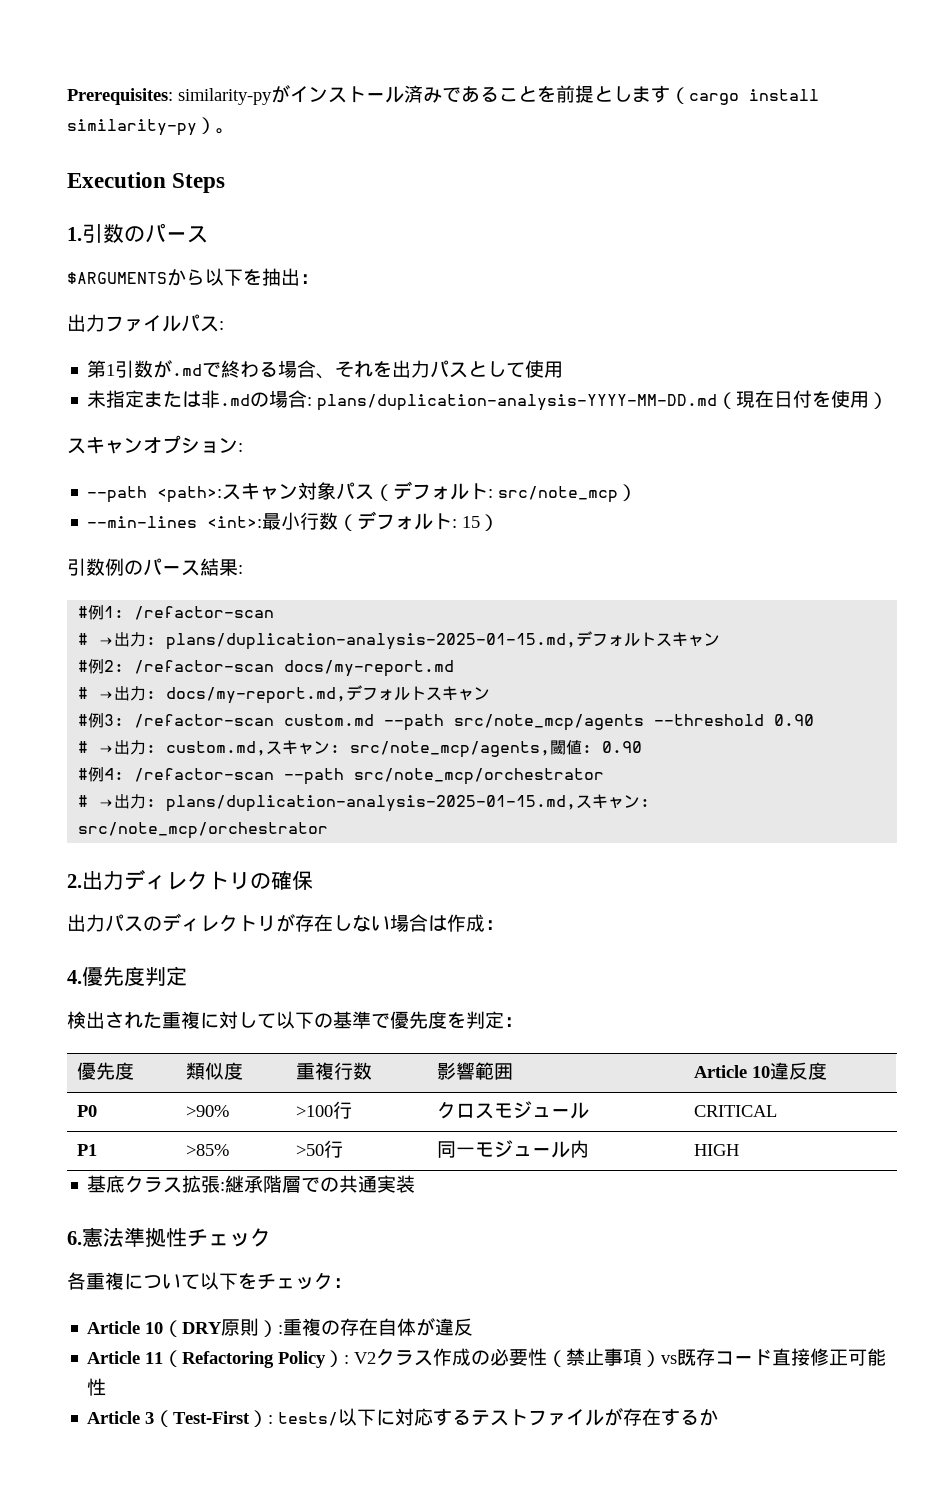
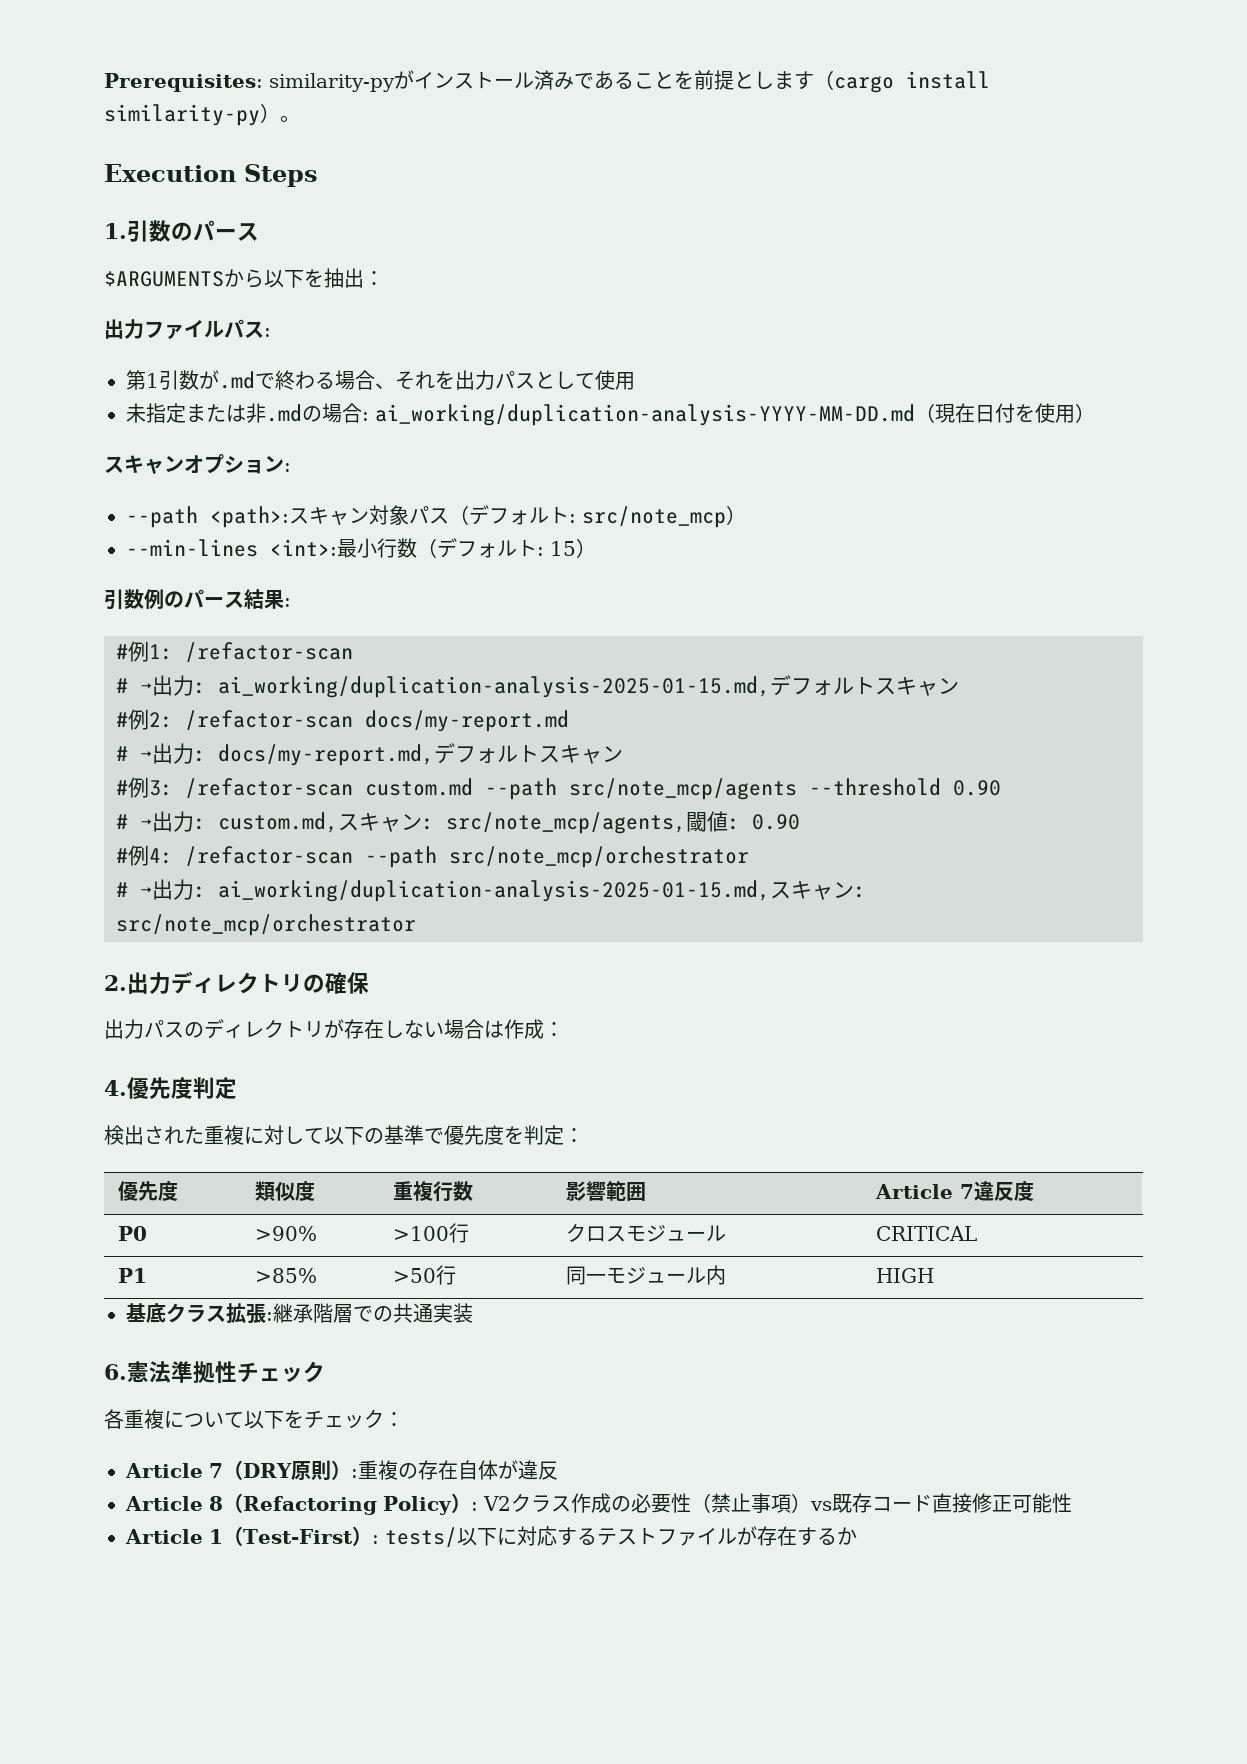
- 未指定または非.mdの場合: plans/duplication-analysis-YYYY-MM-DD.md（現在日付を使用）
+ 未指定または非.mdの場合: ai_working/duplication-analysis-YYYY-MM-DD.md（現在日付を使用）
- # →出力: plans/duplication-analysis-2025-01-15.md,デフォルトスキャン
+ # →出力: ai_working/duplication-analysis-2025-01-15.md,デフォルトスキャン
- # →出力: plans/duplication-analysis-2025-01-15.md,スキャン: src/note_mcp/orchestrator
+ # →出力: ai_working/duplication-analysis-2025-01-15.md,スキャン: src/note_mcp/orchestrator
- 優先度 | 類似度 | 重複行数 | 影響範囲 | Article 10違反度
+ 優先度 | 類似度 | 重複行数 | 影響範囲 | Article 7違反度
- Article 10（DRY原則）:重複の存在自体が違反
+ Article 7（DRY原則）:重複の存在自体が違反
- Article 11（Refactoring Policy）: V2クラス作成の必要性（禁止事項）vs既存コード直接修正可能性
+ Article 8（Refactoring Policy）: V2クラス作成の必要性（禁止事項）vs既存コード直接修正可能性
- Article 3（Test-First）: tests/以下に対応するテストファイルが存在するか
+ Article 1（Test-First）: tests/以下に対応するテストファイルが存在するか

